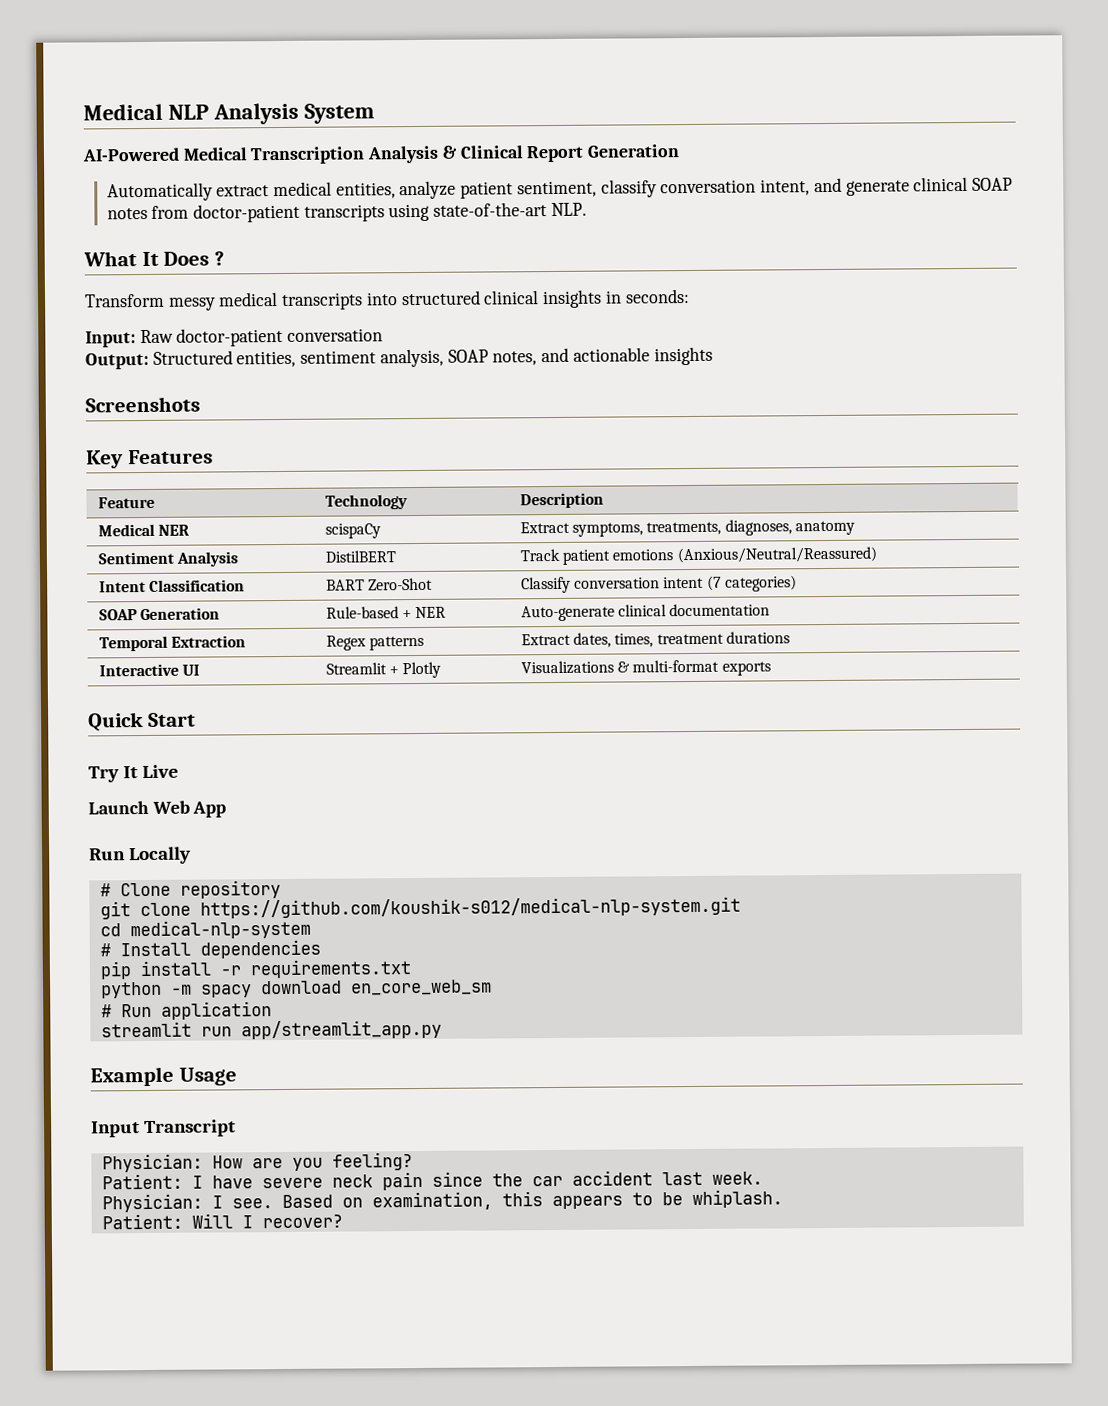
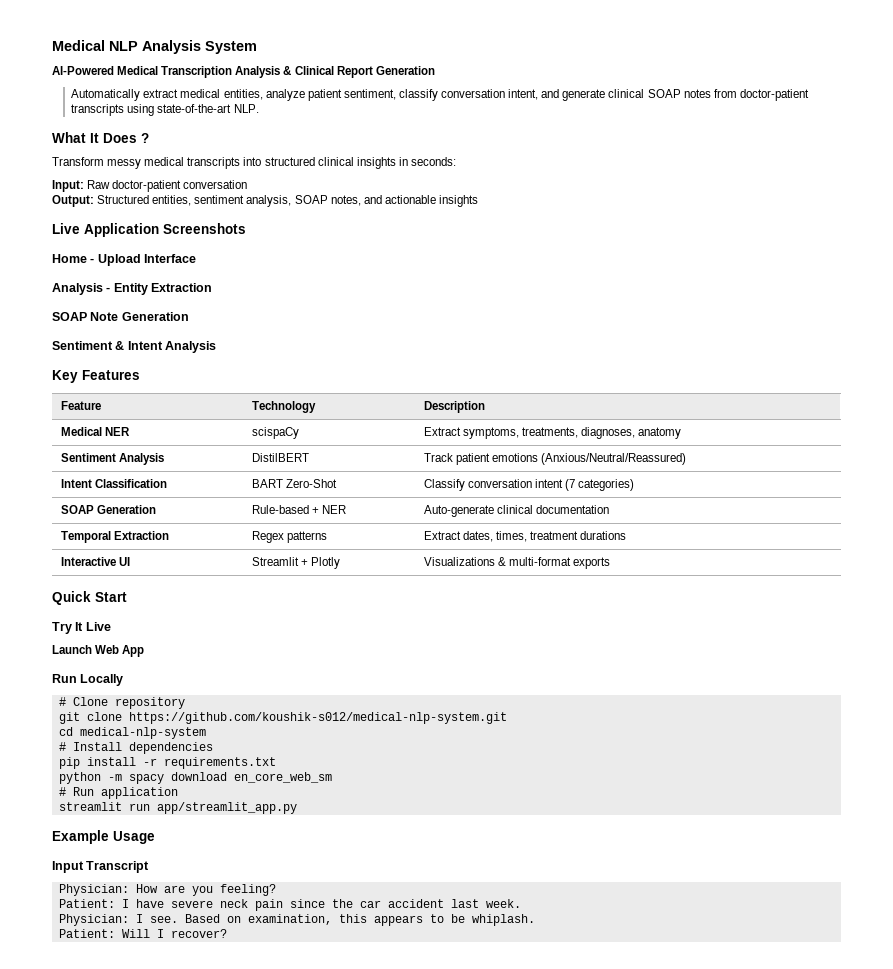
- Screenshots
+ Live Application Screenshots
+ Home - Upload Interface
+ Analysis - Entity Extraction
+ SOAP Note Generation
+ Sentiment & Intent Analysis

